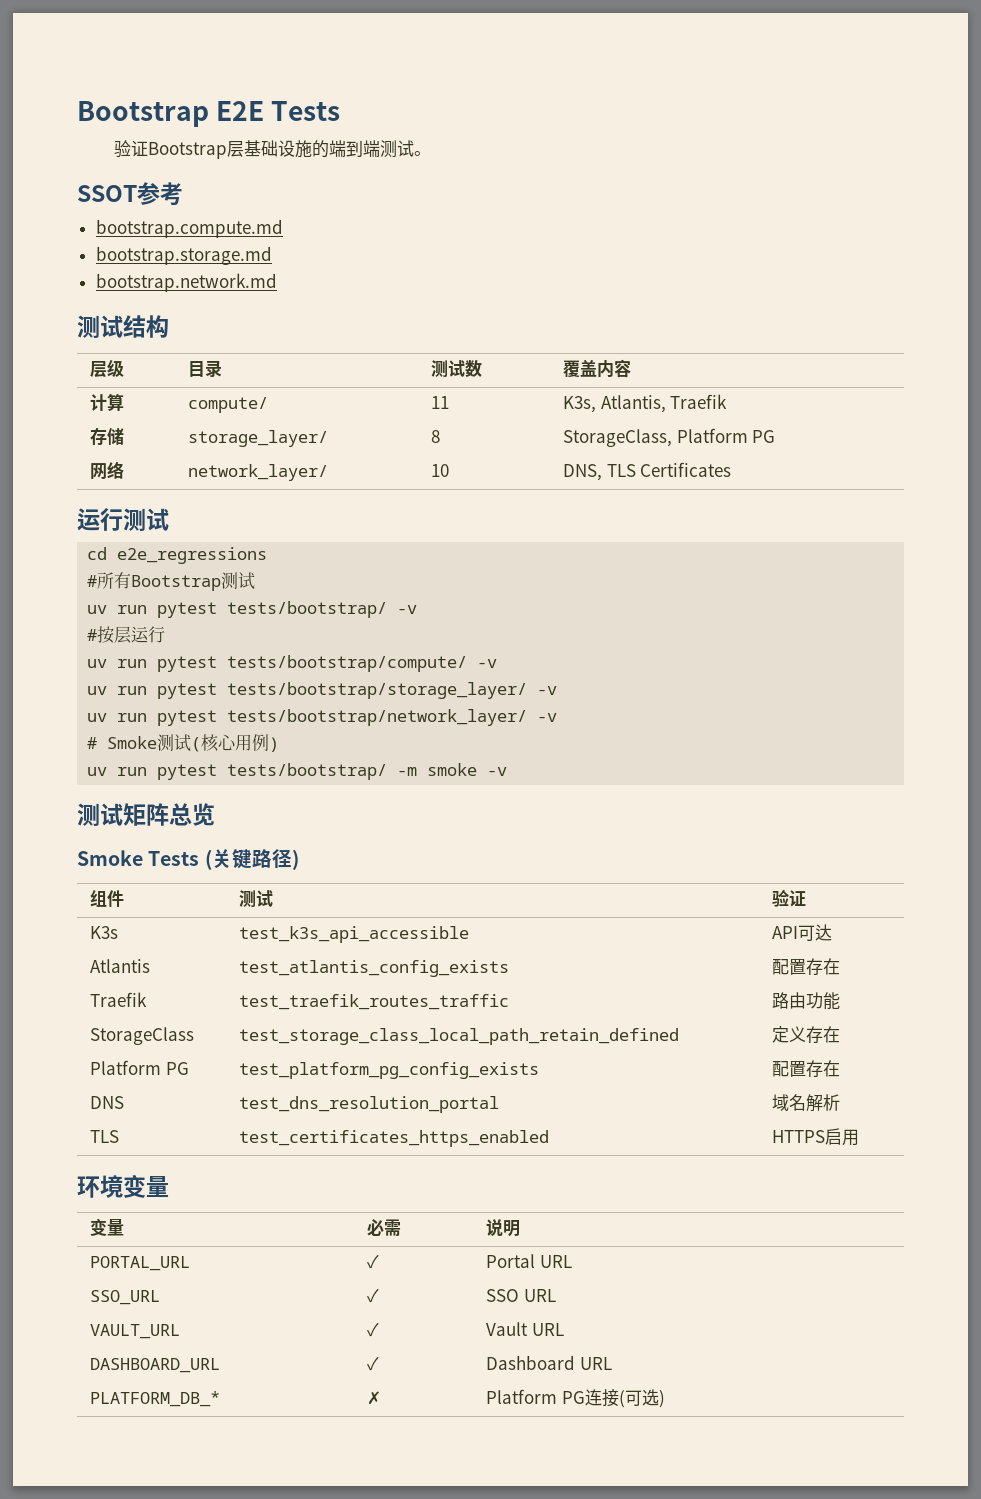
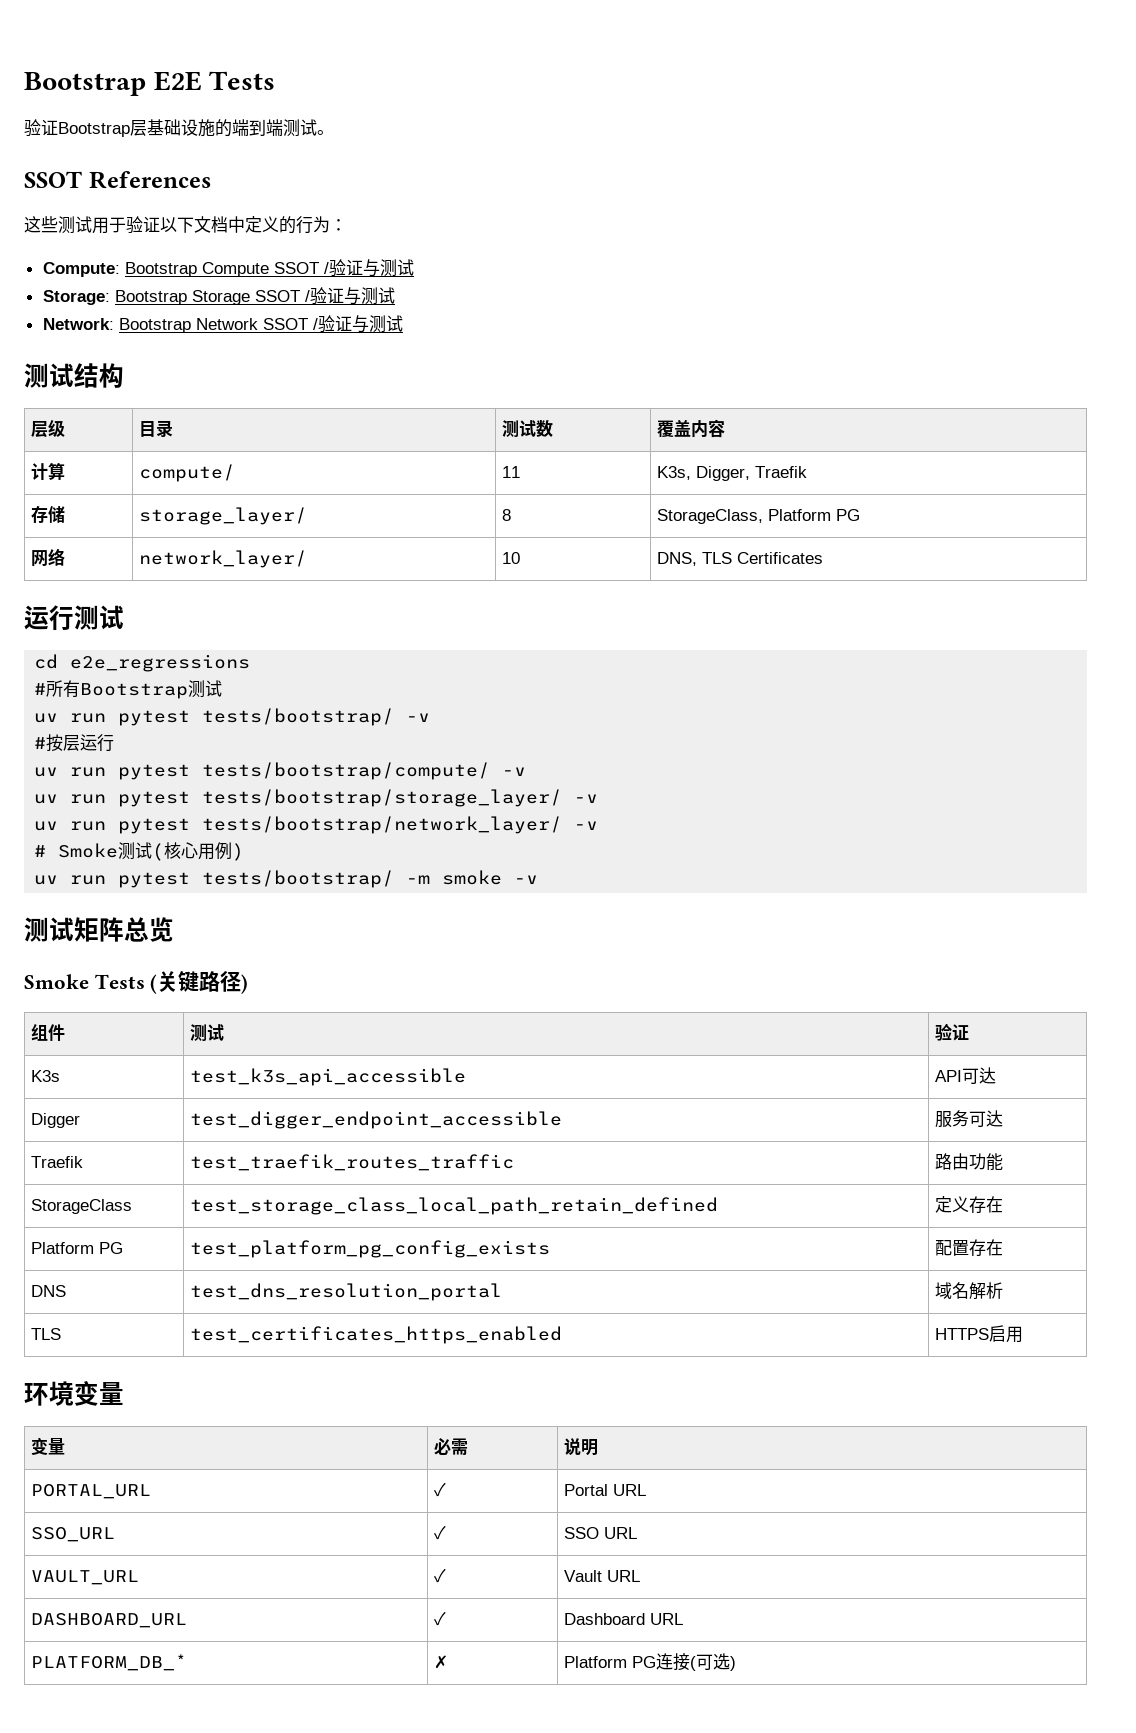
- SSOT参考
- bootstrap.compute.md
- bootstrap.storage.md
- bootstrap.network.md
+ SSOT References
+ 这些测试用于验证以下文档中定义的行为：
+ Compute: Bootstrap Compute SSOT /验证与测试
+ Storage: Bootstrap Storage SSOT /验证与测试
+ Network: Bootstrap Network SSOT /验证与测试
- 计算 | compute/ | 11 | K3s, Atlantis, Traefik
+ 计算 | compute/ | 11 | K3s, Digger, Traefik
- Atlantis | test_atlantis_config_exists | 配置存在
+ Digger | test_digger_endpoint_accessible | 服务可达

